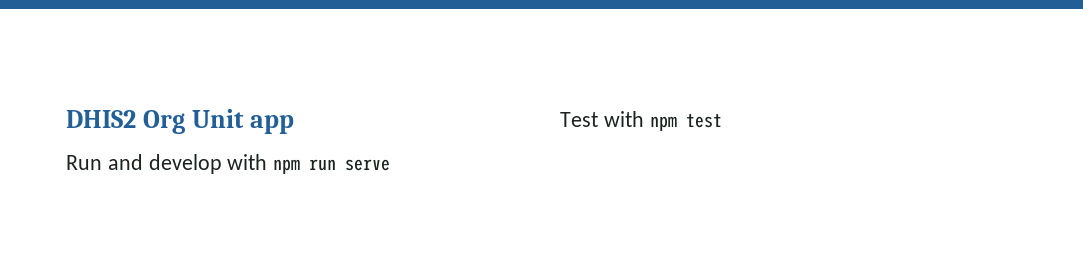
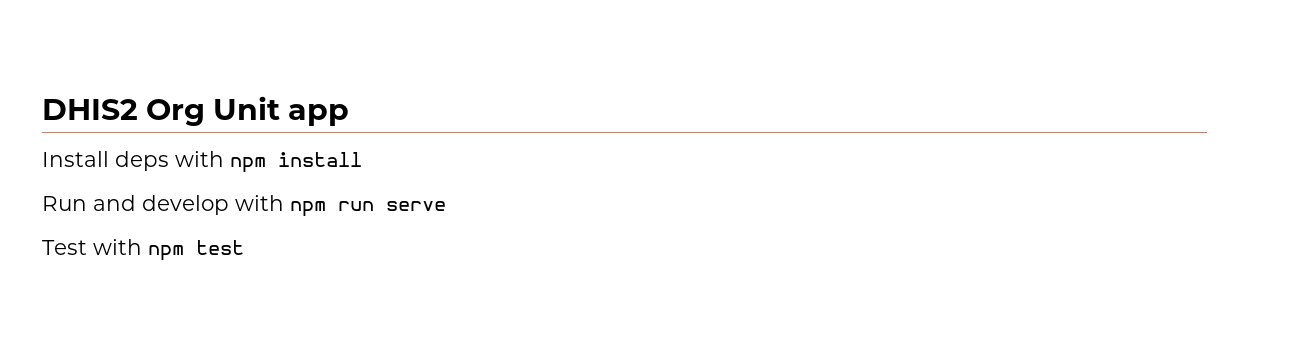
+ Install deps with npm install

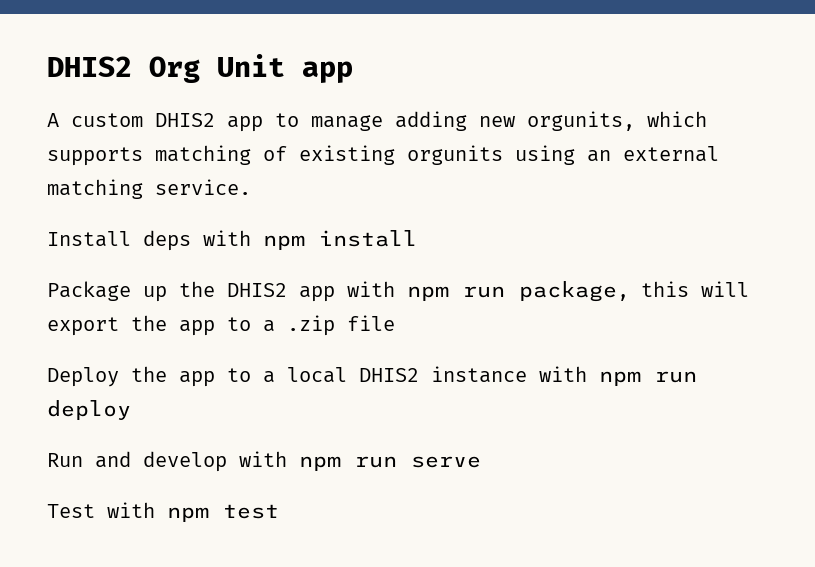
+ A custom DHIS2 app to manage adding new orgunits, which supports matching of existing orgunits using an external matching service.
+ Package up the DHIS2 app with npm run package, this will export the app to a .zip file
+ Deploy the app to a local DHIS2 instance with npm run deploy

